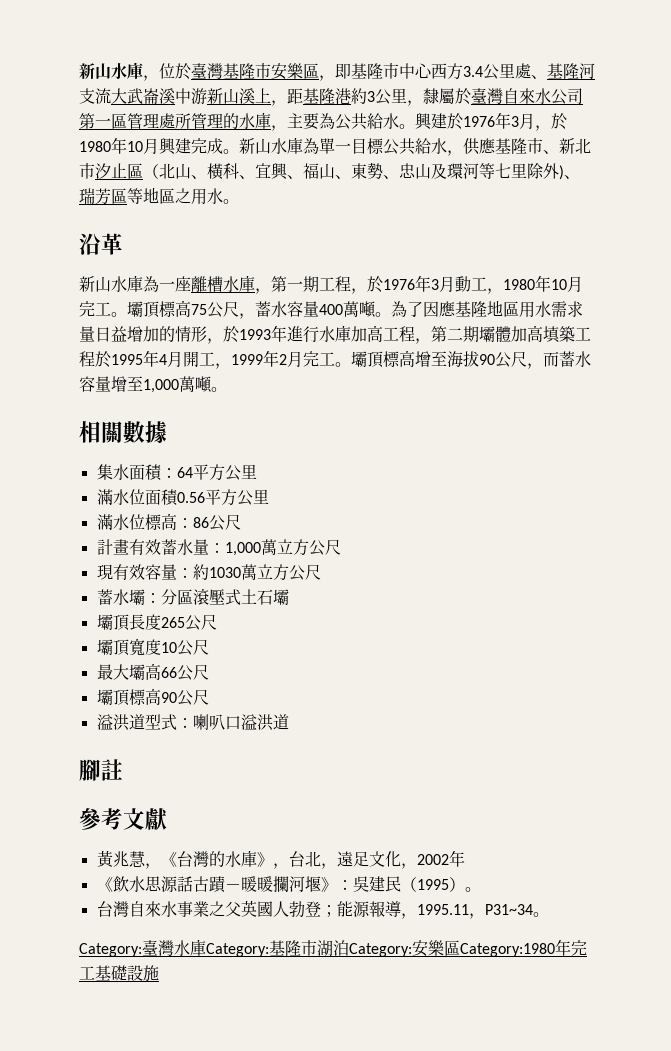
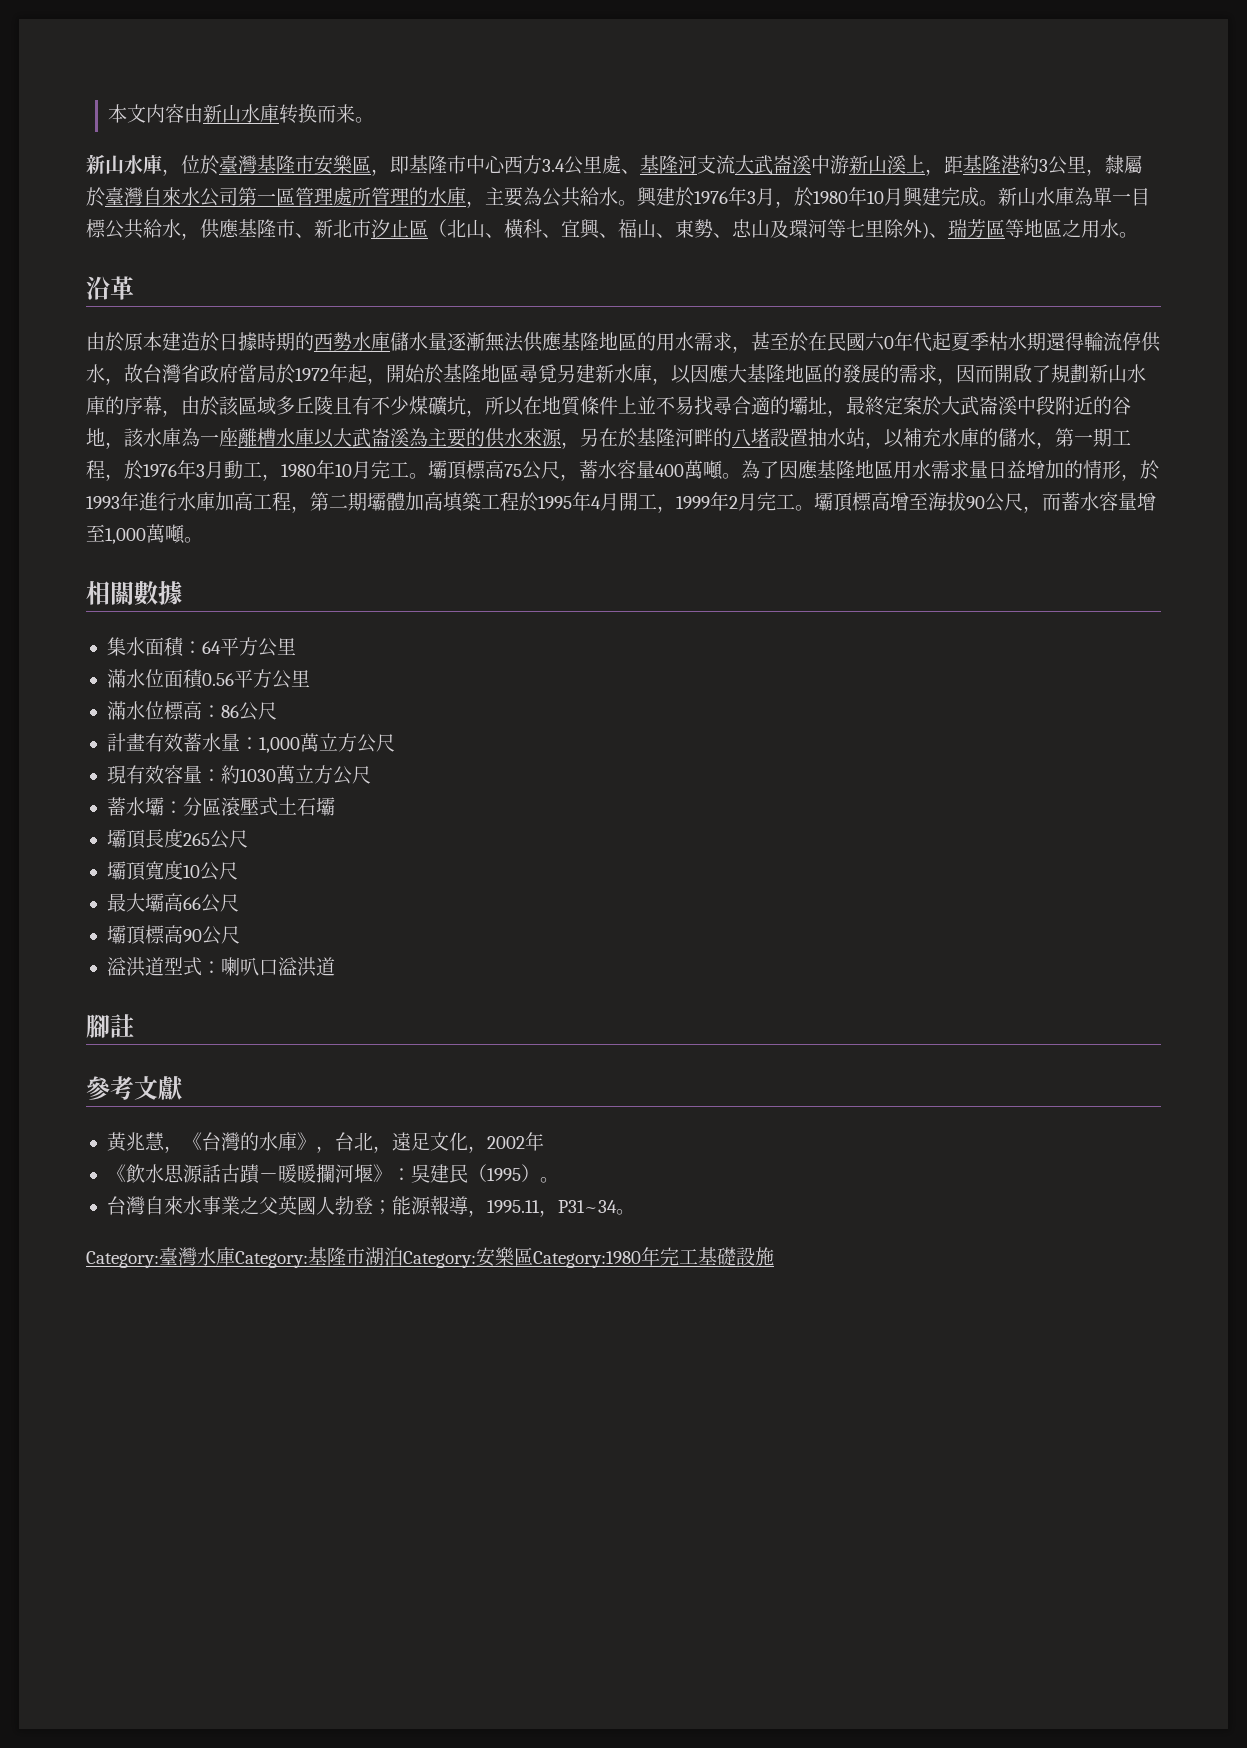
+ 本文内容由新山水庫转换而来。
- 新山水庫為一座離槽水庫，第一期工程，於1976年3月動工，1980年10月完工。
+ 由於原本建造於日據時期的西勢水庫儲水量逐漸無法供應基隆地區的用水需求，甚至於在民國六0年代起夏季枯水期還得輪流停供水，故台灣省政府當局於1972年起，開始於基隆地區尋覓另建新水庫，以因應大基隆地區的發展的需求，因而開啟了規劃新山水庫的序幕，由於該區域多丘陵且有不少煤礦坑，所以在地質條件上並不易找尋合適的壩址，最終定案於大武崙溪中段附近的谷地，該水庫為一座離槽水庫以大武崙溪為主要的供水來源，另在於基隆河畔的八堵設置抽水站，以補充水庫的儲水，第一期工程，於1976年3月動工，1980年10月完工。

